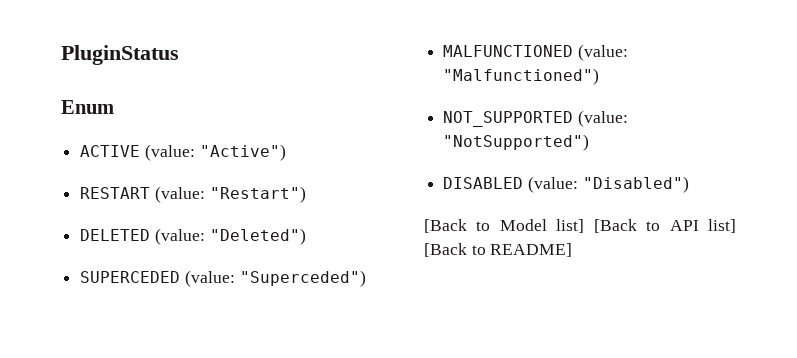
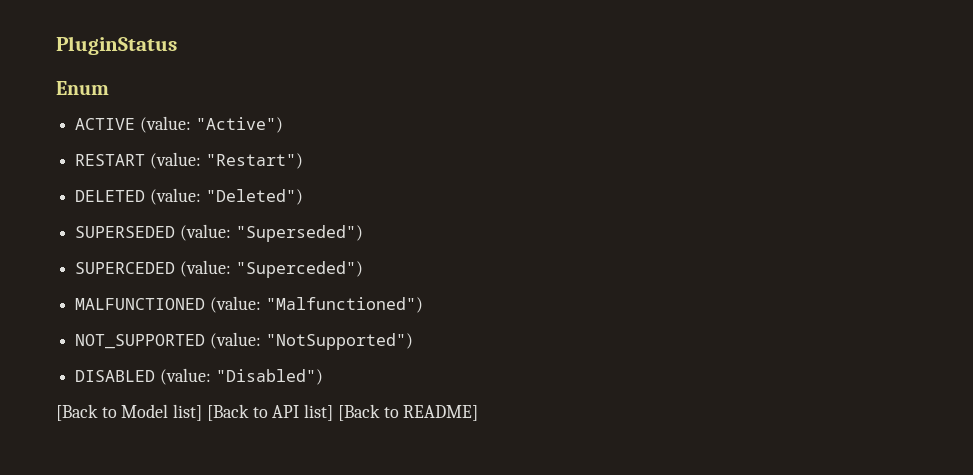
+ SUPERSEDED (value: "Superseded")

